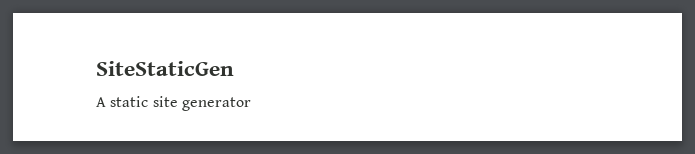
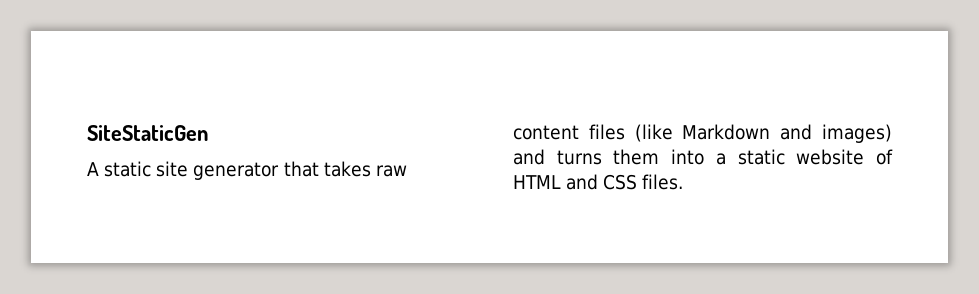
- A static site generator
+ A static site generator that takes raw content files (like Markdown and images) and turns them into a static website of HTML and CSS files.

